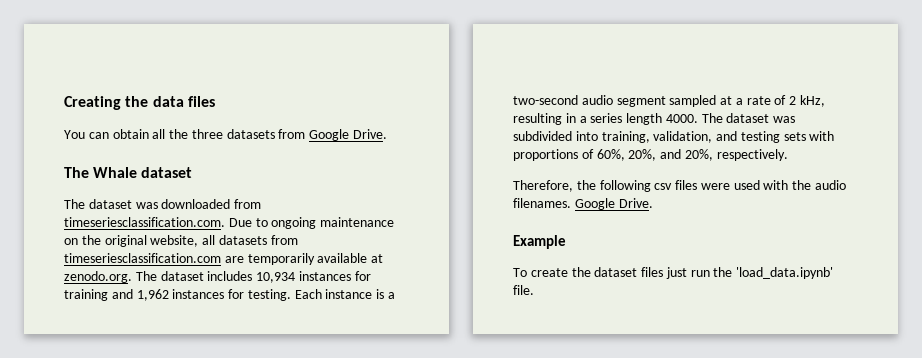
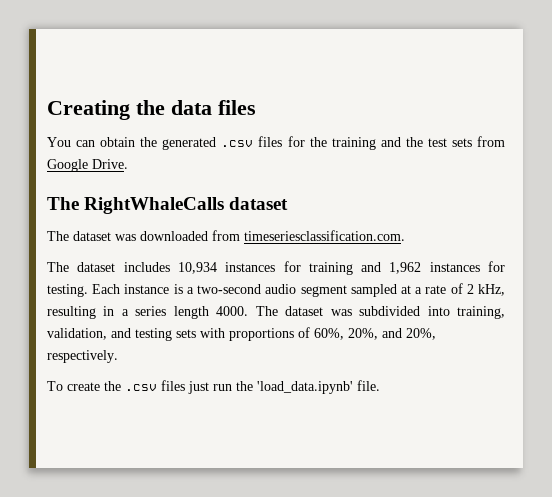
- You can obtain all the three datasets from Google Drive.
+ You can obtain the generated .csv files for the training and the test sets from Google Drive.
- The Whale dataset
+ The RightWhaleCalls dataset
- The dataset was downloaded from timeseriesclassification.com. Due to ongoing maintenance on the original website, all datasets from timeseriesclassification.com are temporarily available at zenodo.org. The dataset includes 10,934 instances for training and 1,962 instances for testing.
+ The dataset was downloaded from timeseriesclassification.com.
+ The dataset includes 10,934 instances for training and 1,962 instances for testing.
- Therefore, the following csv files were used with the audio filenames. Google Drive.
- Example
- To create the dataset files just run the 'load_data.ipynb' file.
+ To create the .csv files just run the 'load_data.ipynb' file.

